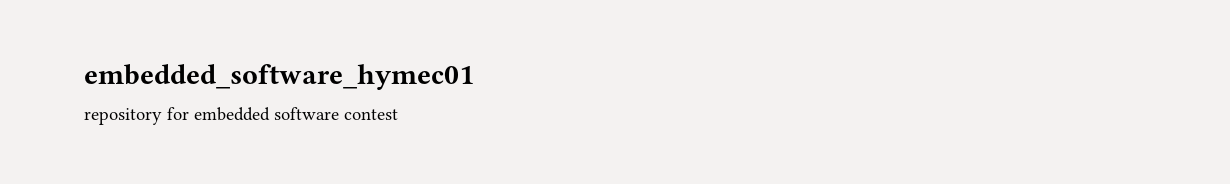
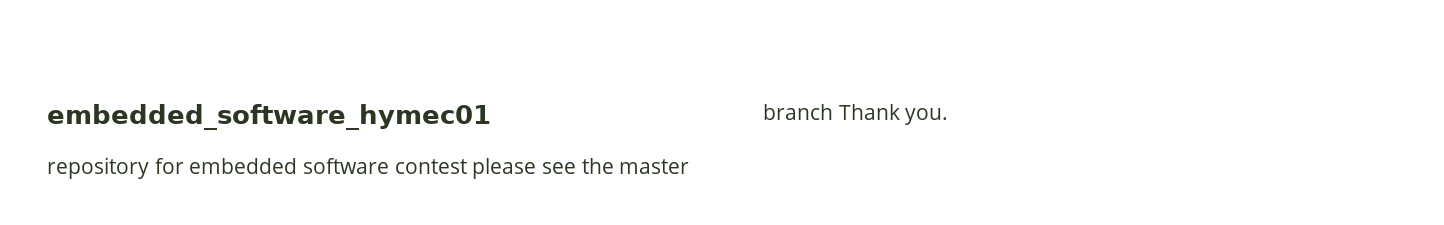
- repository for embedded software contest
+ repository for embedded software contest please see the master branch Thank you.

